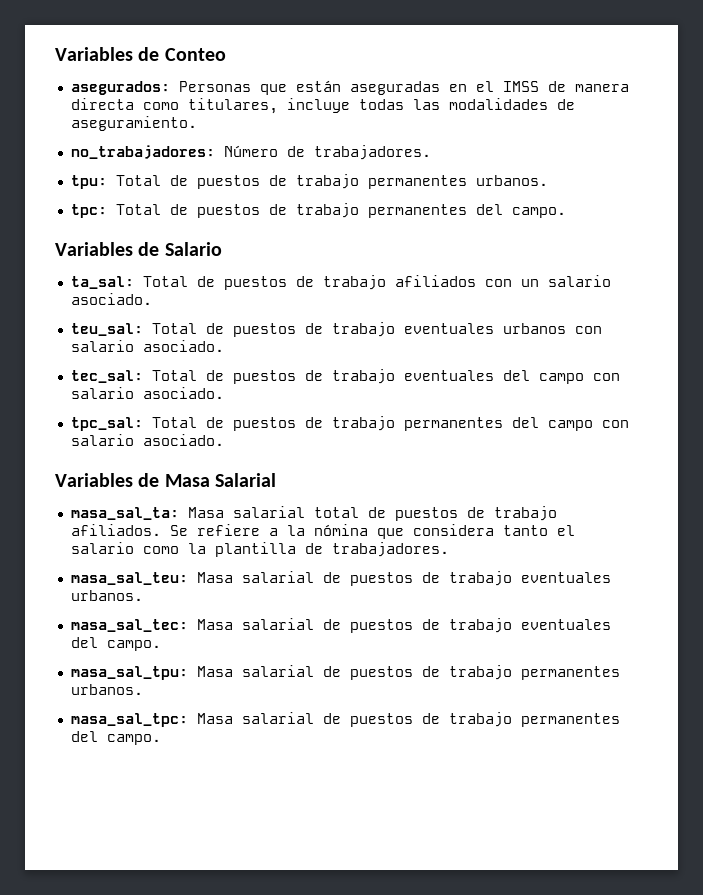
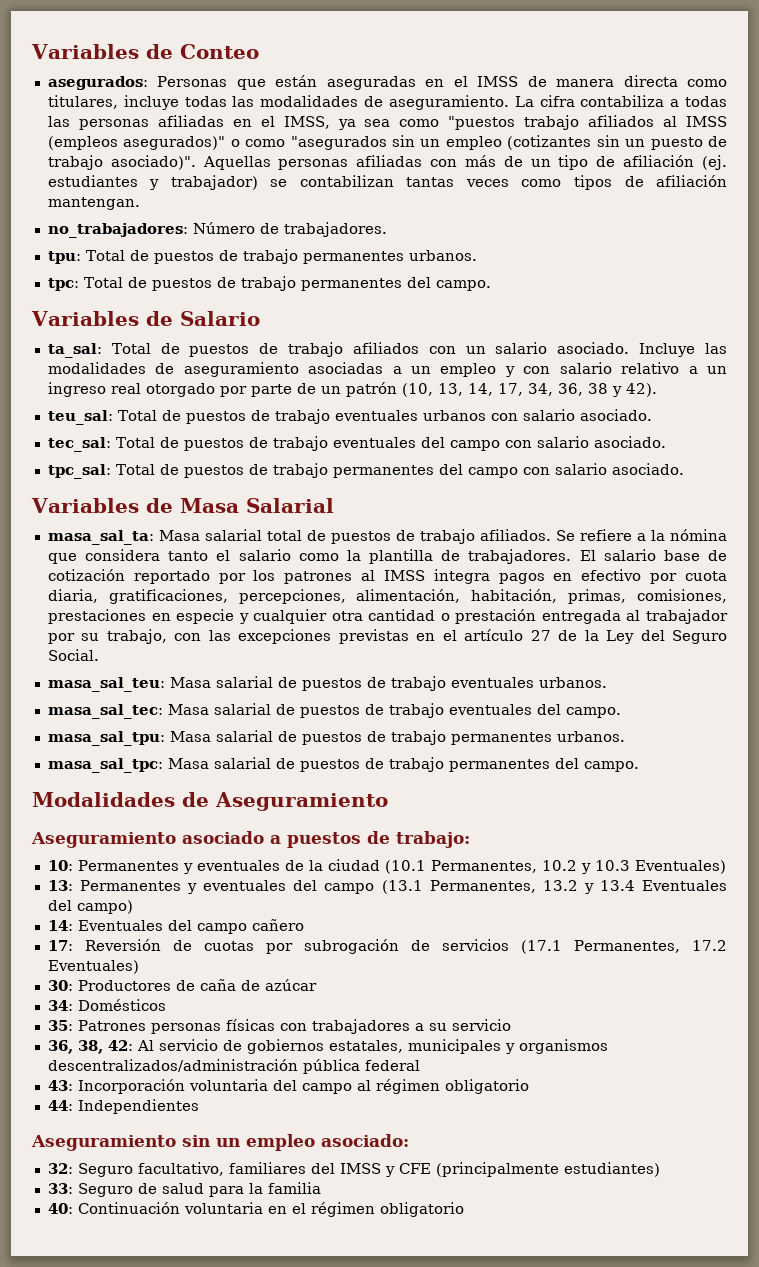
+ La cifra contabiliza a todas las personas afiliadas en el IMSS, ya sea como "puestos trabajo afiliados al IMSS (empleos asegurados)" o como "asegurados sin un empleo (cotizantes sin un puesto de trabajo asociado)". Aquellas personas afiliadas con más de un tipo de afiliación (ej. estudiantes y trabajador) se contabilizan tantas veces como tipos de afiliación mantengan.
+ Incluye las modalidades de aseguramiento asociadas a un empleo y con salario relativo a un ingreso real otorgado por parte de un patrón (10, 13, 14, 17, 34, 36, 38 y 42).
+ El salario base de cotización reportado por los patrones al IMSS integra pagos en efectivo por cuota diaria, gratificaciones, percepciones, alimentación, habitación, primas, comisiones, prestaciones en especie y cualquier otra cantidad o prestación entregada al trabajador por su trabajo, con las excepciones previstas en el artículo 27 de la Ley del Seguro Social.
+ Modalidades de Aseguramiento
+ Aseguramiento asociado a puestos de trabajo:
+ 10: Permanentes y eventuales de la ciudad (10.1 Permanentes, 10.2 y 10.3 Eventuales)
+ 13: Permanentes y eventuales del campo (13.1 Permanentes, 13.2 y 13.4 Eventuales del campo)
+ 14: Eventuales del campo cañero
+ 17: Reversión de cuotas por subrogación de servicios (17.1 Permanentes, 17.2 Eventuales)
+ 30: Productores de caña de azúcar
+ 34: Domésticos
+ 35: Patrones personas físicas con trabajadores a su servicio
+ 36, 38, 42: Al servicio de gobiernos estatales, municipales y organismos descentralizados/administración pública federal
+ 43: Incorporación voluntaria del campo al régimen obligatorio
+ 44: Independientes
+ Aseguramiento sin un empleo asociado:
+ 32: Seguro facultativo, familiares del IMSS y CFE (principalmente estudiantes)
+ 33: Seguro de salud para la familia
+ 40: Continuación voluntaria en el régimen obligatorio

